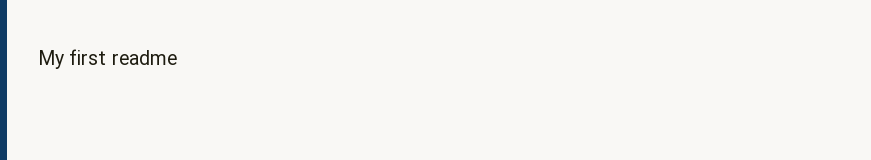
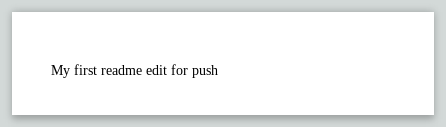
- My first readme
+ My first readme edit for push

